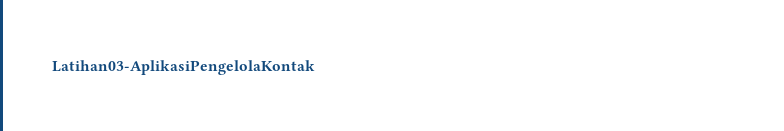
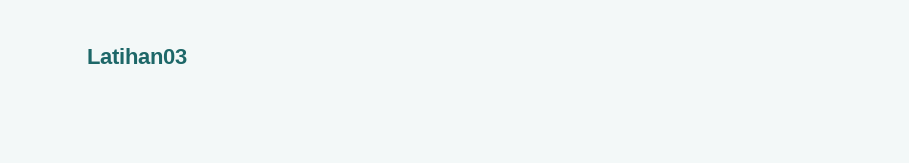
- Latihan03-AplikasiPengelolaKontak
+ Latihan03

